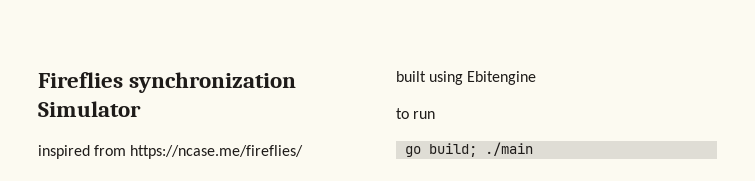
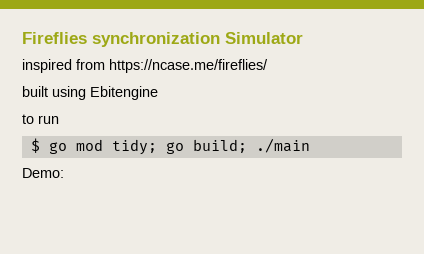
- go build; ./main
+ $ go mod tidy; go build; ./main
+ Demo:

